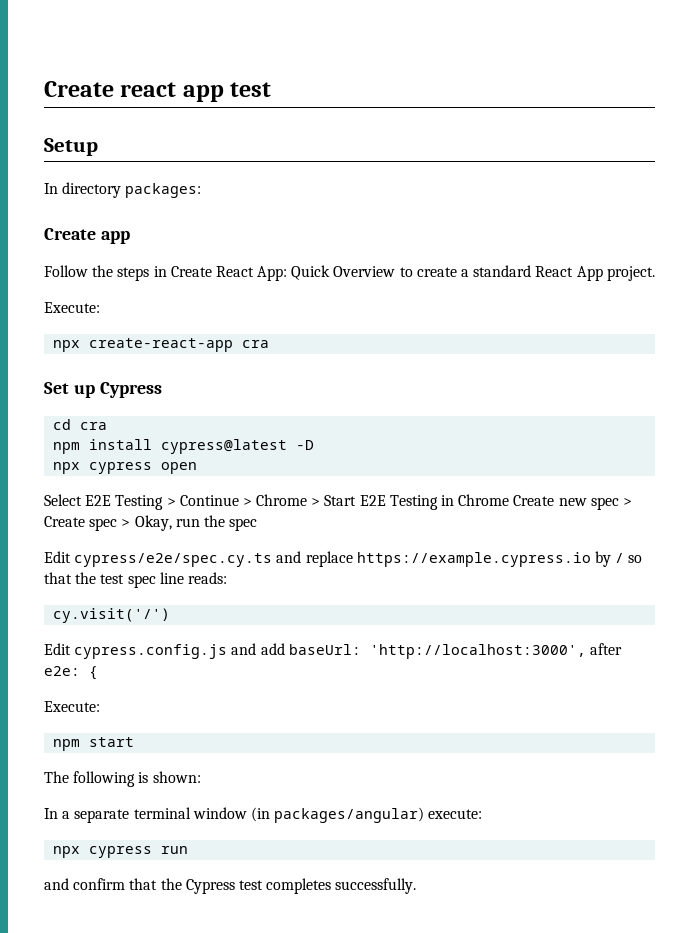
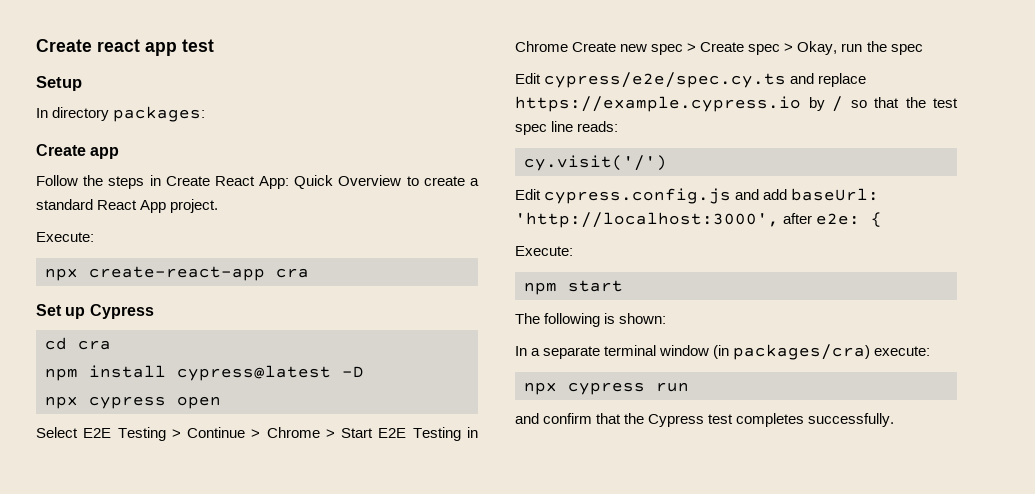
- In a separate terminal window (in packages/angular) execute:
+ In a separate terminal window (in packages/cra) execute:

